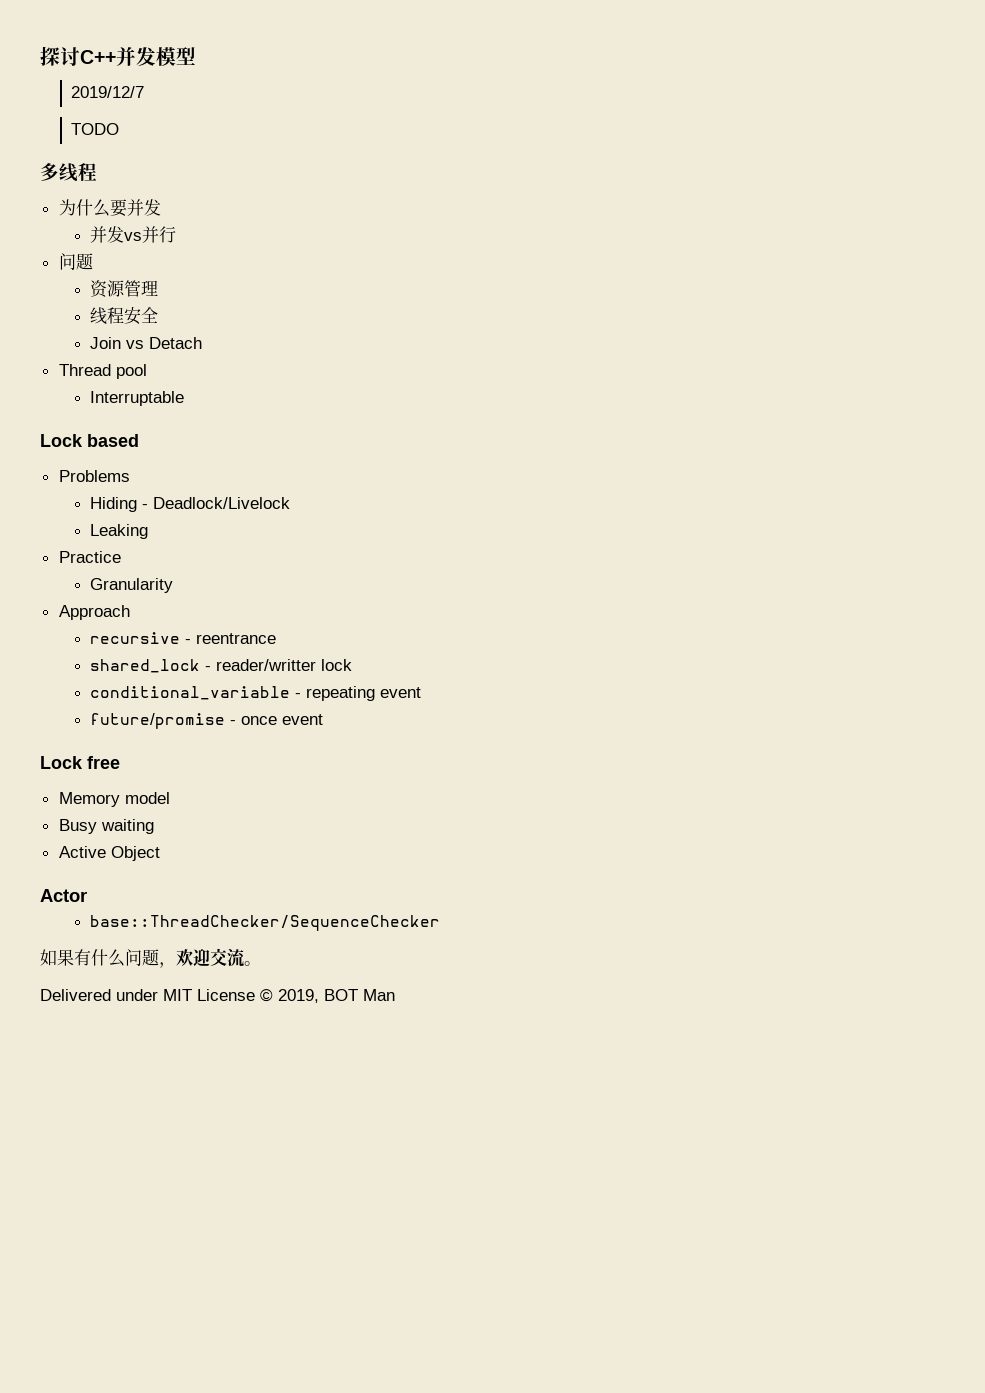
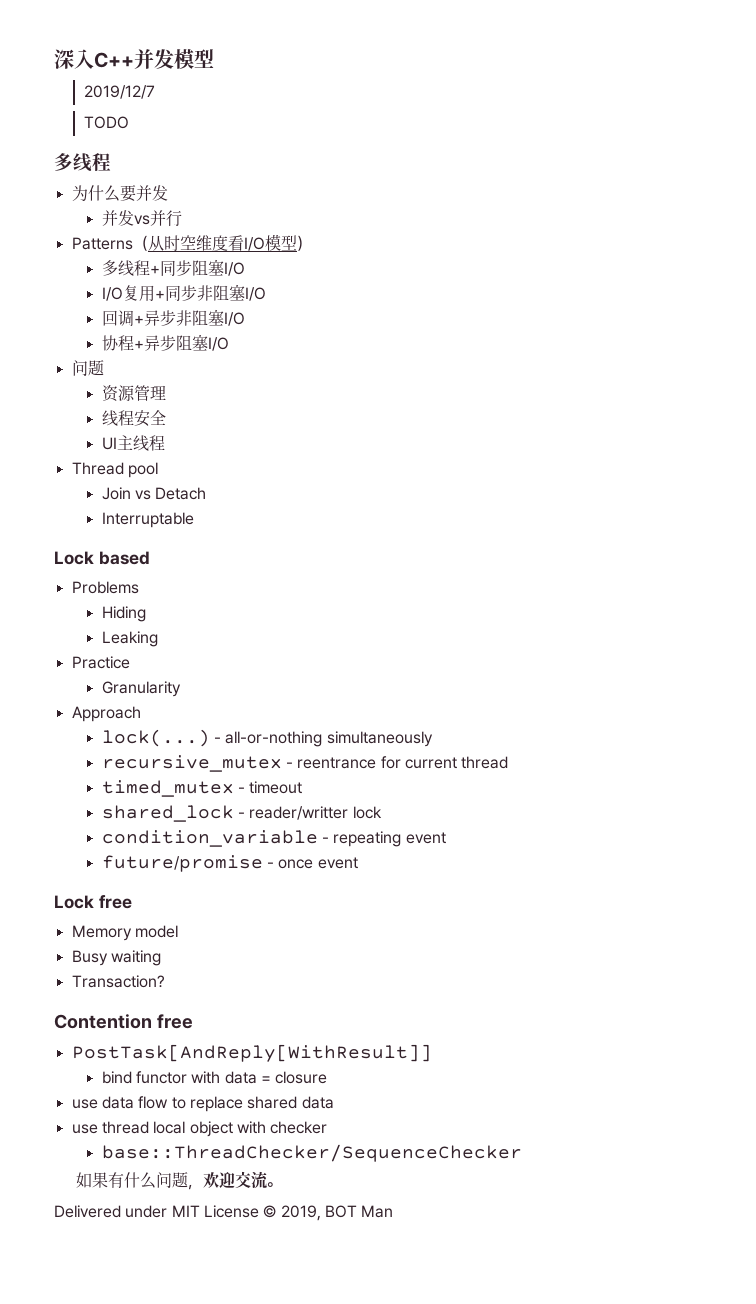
- 探讨C++并发模型
+ 深入C++并发模型
+ Patterns（从时空维度看I/O模型）
+ 多线程+同步阻塞I/O
+ I/O复用+同步非阻塞I/O
+ 回调+异步非阻塞I/O
+ 协程+异步阻塞I/O
+ UI主线程
+ Thread pool
- Thread pool
- Hiding - Deadlock/Livelock
+ Hiding
- recursive - reentrance
+ lock(...) - all-or-nothing simultaneously
+ recursive_mutex - reentrance for current thread
+ timed_mutex - timeout
- conditional_variable - repeating event
+ condition_variable - repeating event
- Active Object
- Actor
+ Transaction?
+ Contention free
+ PostTask[AndReply[WithResult]]
+ bind functor with data = closure
+ use data flow to replace shared data
+ use thread local object with checker

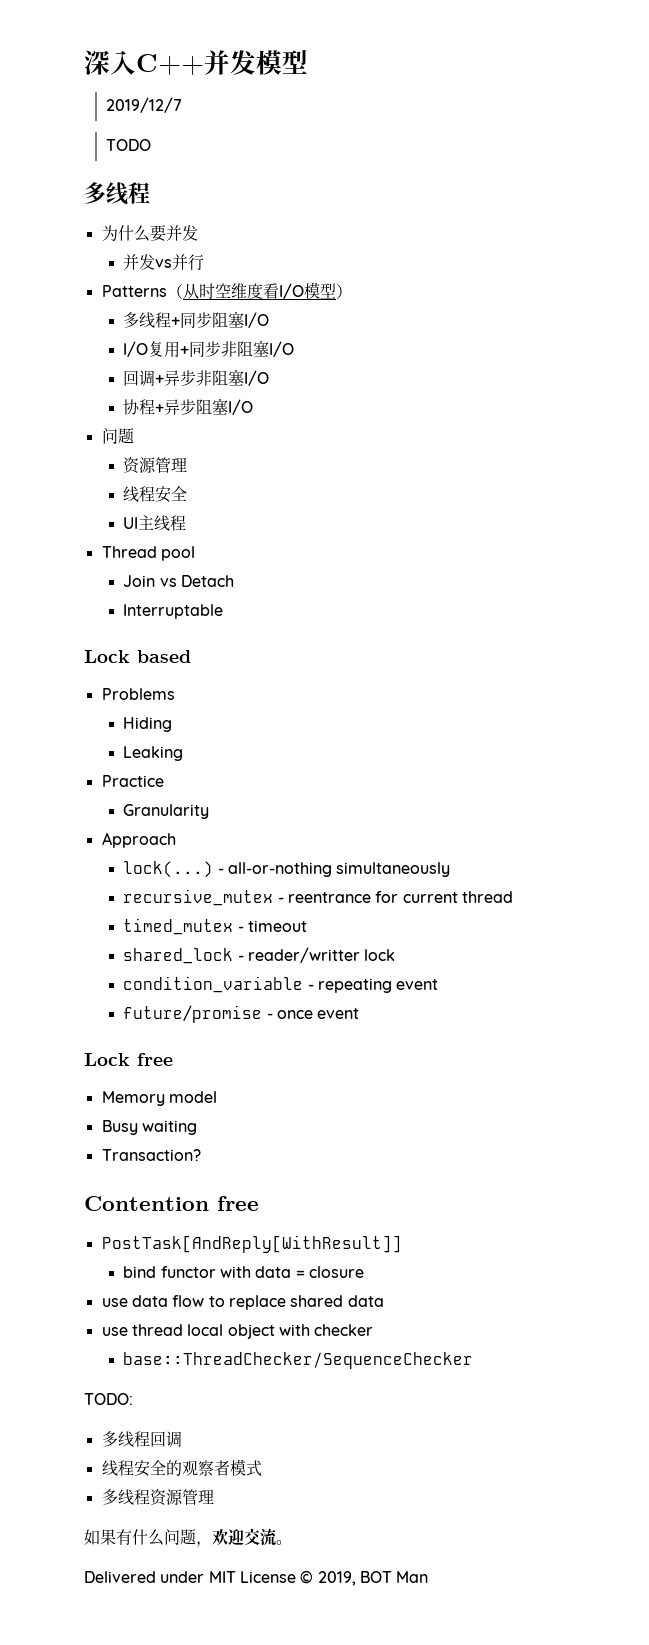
+ TODO:
+ 多线程回调
+ 线程安全的观察者模式
+ 多线程资源管理

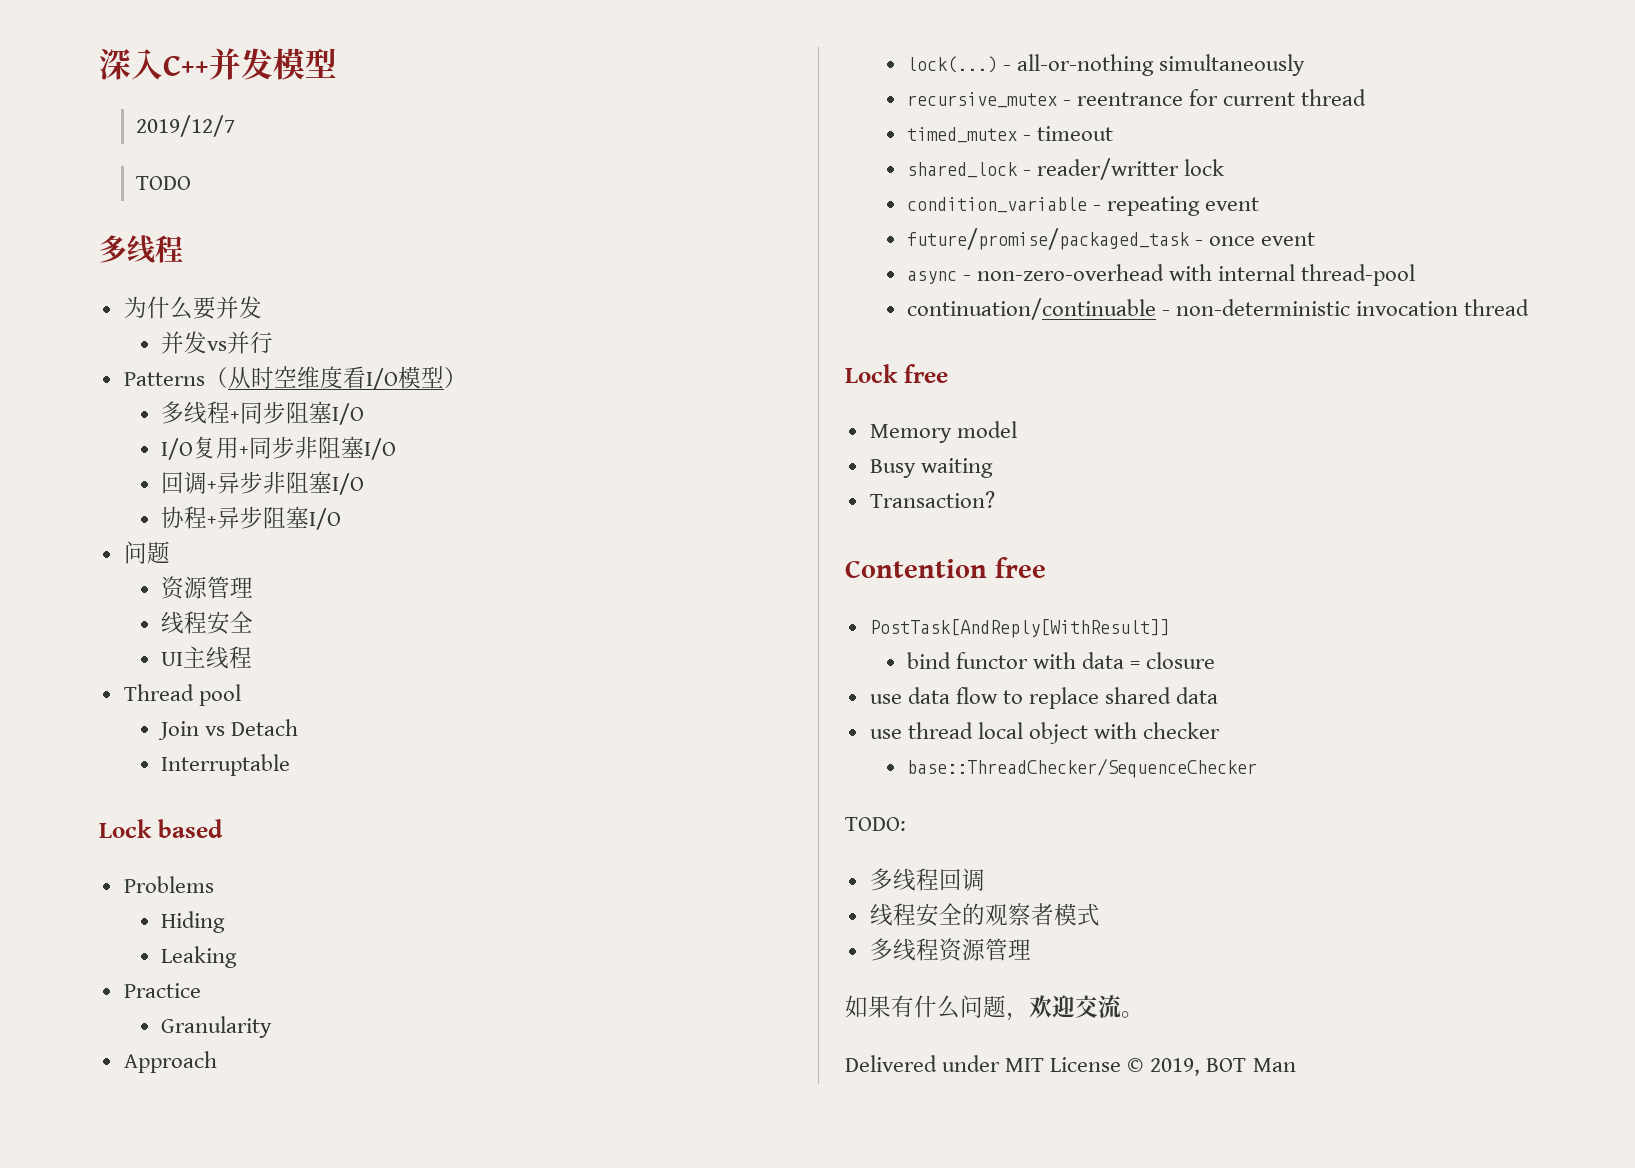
- future/promise - once event
+ future/promise/packaged_task - once event
+ async - non-zero-overhead with internal thread-pool
+ continuation/continuable - non-deterministic invocation thread

